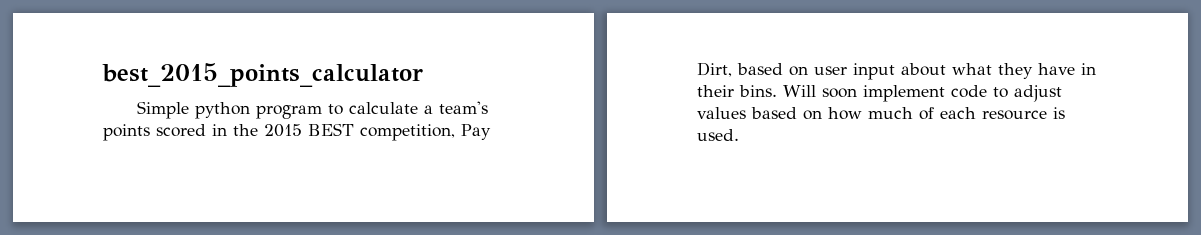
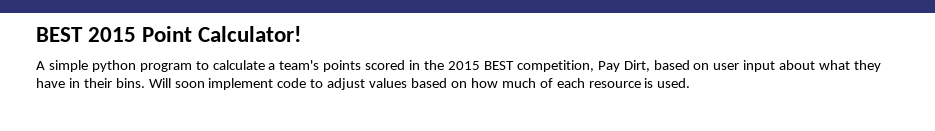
- best_2015_points_calculator
- Simple python program to calculate a team's points scored in the 2015 BEST competition, Pay Dirt, based on user input about what they have in their bins.
+ BEST 2015 Point Calculator!
+ A simple python program to calculate a team's points scored in the 2015 BEST competition, Pay Dirt, based on user input about what they have in their bins.

